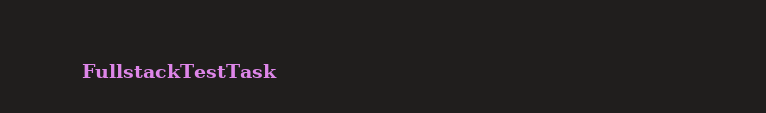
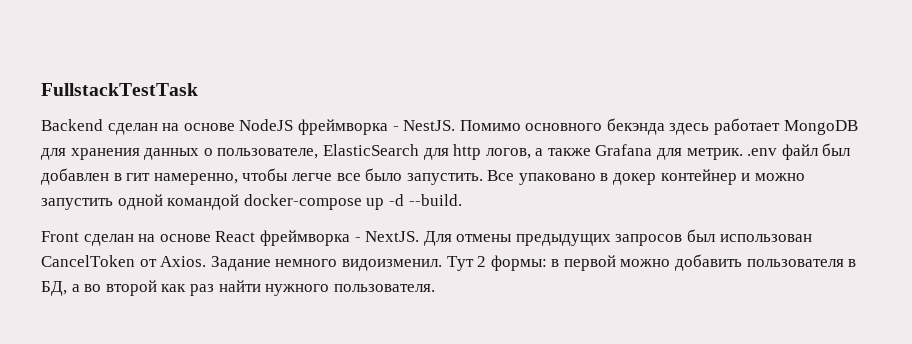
+ Backend сделан на основе NodeJS фреймворка - NestJS. Помимо основного бекэнда здесь работает MongoDB для хранения данных о пользователе, ElasticSearch для http логов, а также Grafana для метрик. .env файл был добавлен в гит намеренно, чтобы легче все было запустить. Все упаковано в докер контейнер и можно запустить одной командой docker-compose up -d --build.
+ Front сделан на основе React фреймворка - NextJS. Для отмены предыдущих запросов был использован CancelToken от Axios. Задание немного видоизменил. Тут 2 формы: в первой можно добавить пользователя в БД, а во второй как раз найти нужного пользователя.

